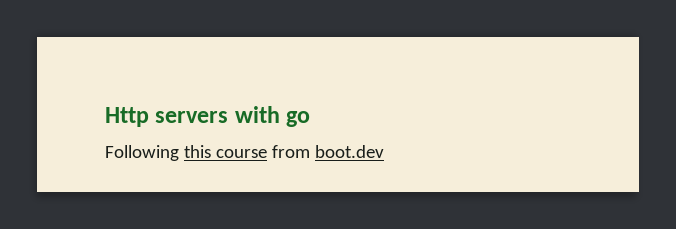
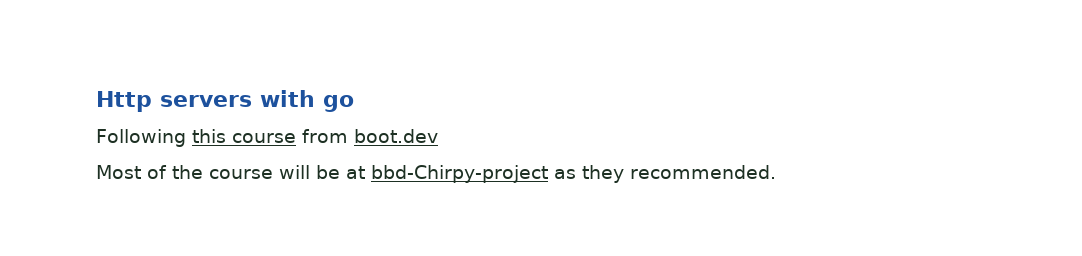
+ Most of the course will be at bbd-Chirpy-project as they recommended.

